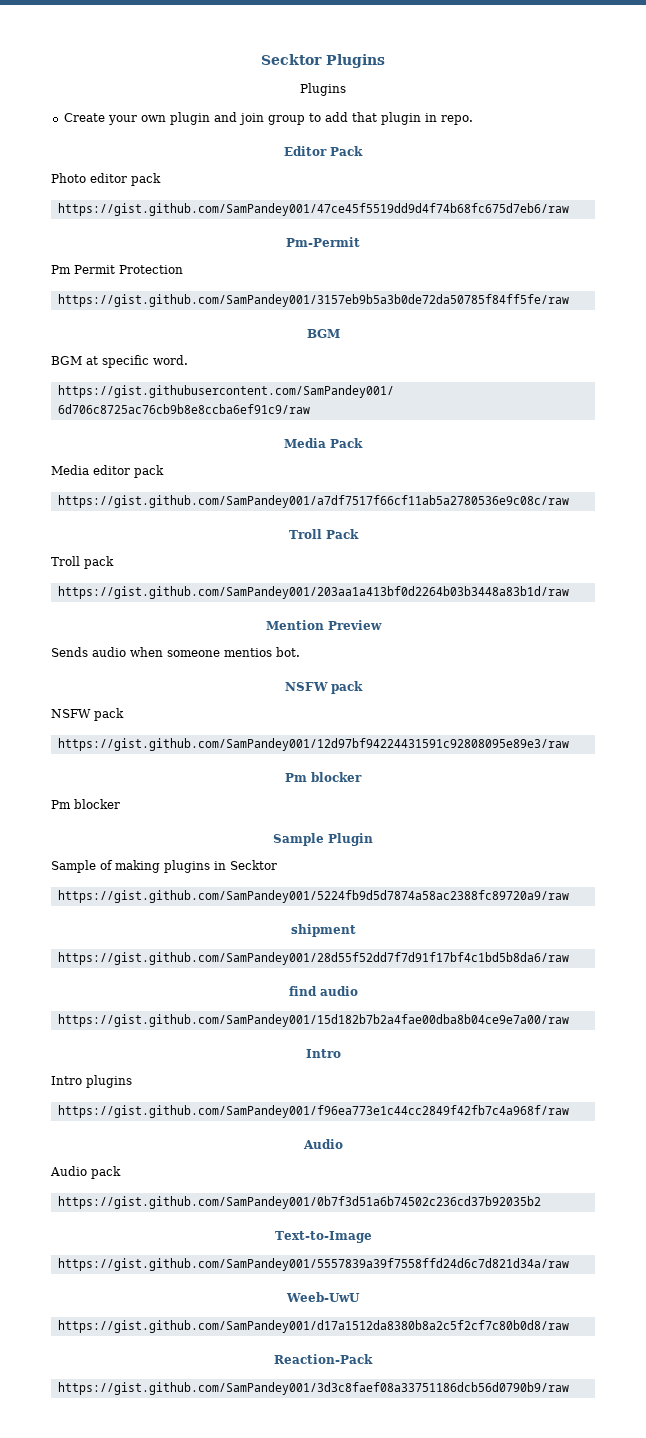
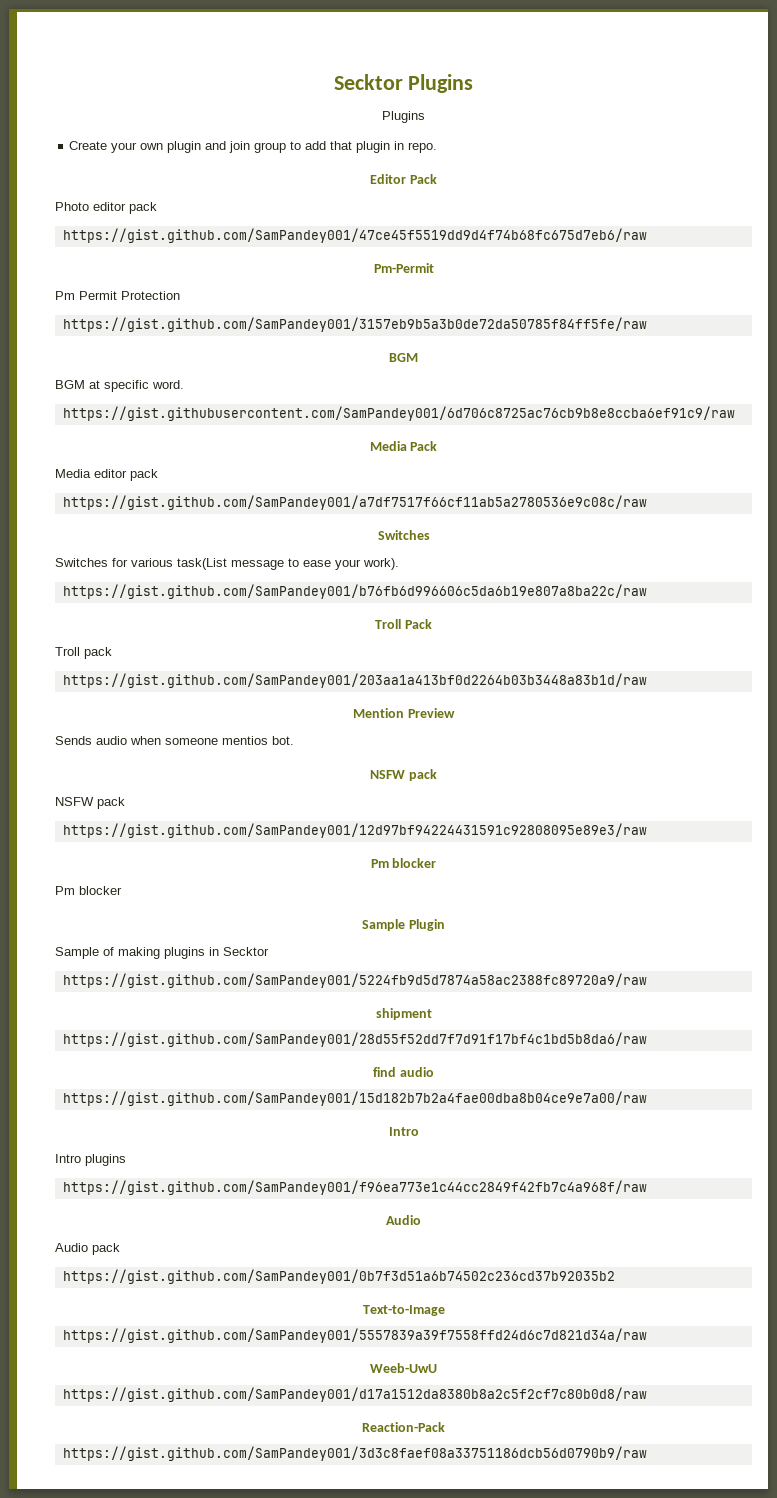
  https://gist.github.com/SamPandey001/a7df7517f66cf11ab5a2780536e9c08c/raw
+ Switches
+ Switches for various task(List message to ease your work).
+ https://gist.github.com/SamPandey001/b76fb6d996606c5da6b19e807a8ba22c/raw

